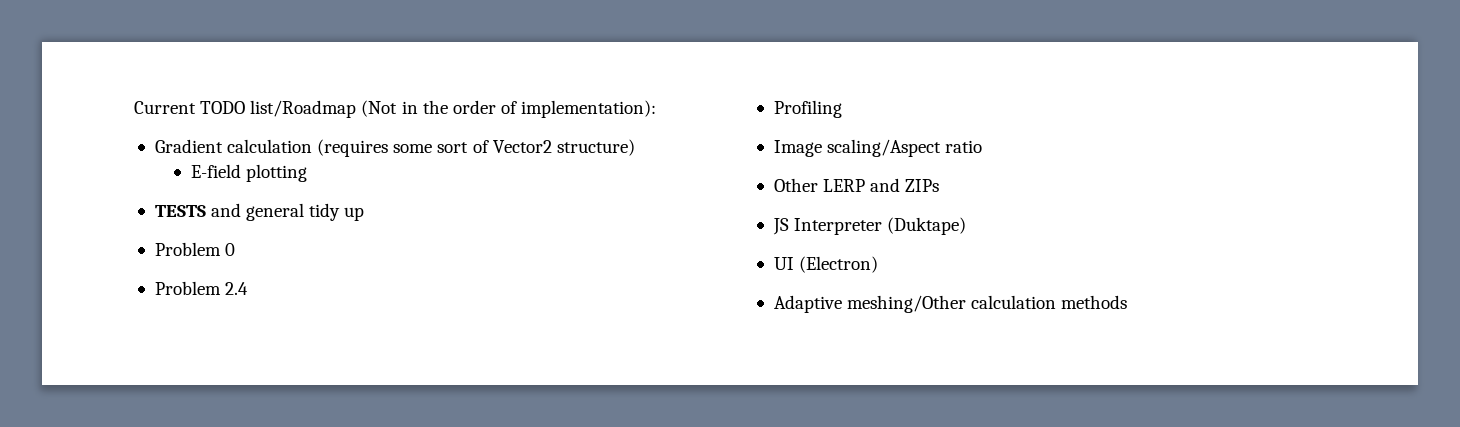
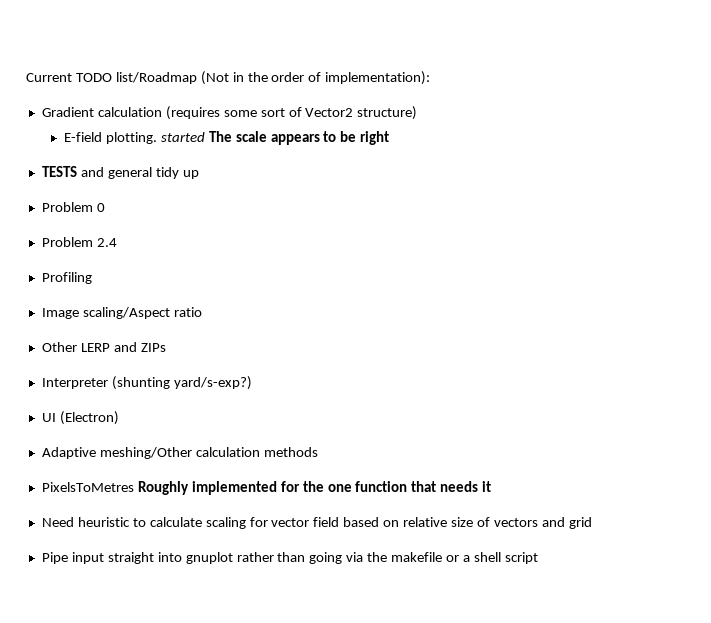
- E-field plotting
+ E-field plotting. started The scale appears to be right
- JS Interpreter (Duktape)
+ Interpreter (shunting yard/s-exp?)
+ PixelsToMetres Roughly implemented for the one function that needs it
+ Need heuristic to calculate scaling for vector field based on relative size of vectors and grid
+ Pipe input straight into gnuplot rather than going via the makefile or a shell script

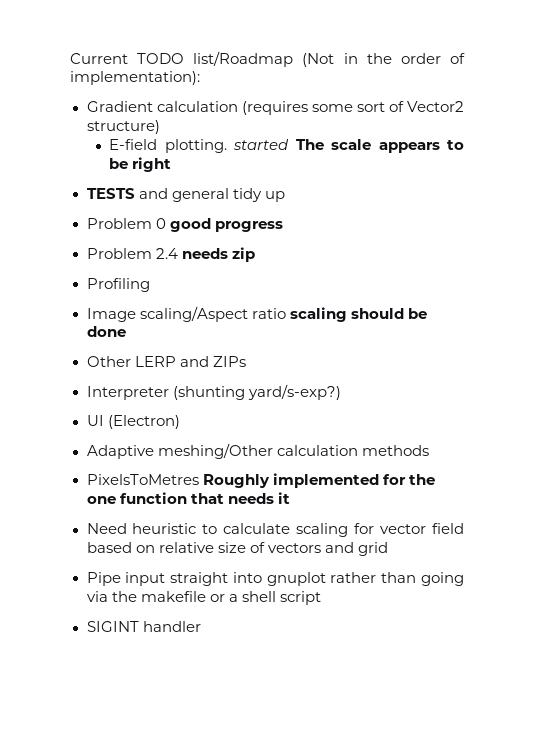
- Problem 0
+ Problem 0 good progress
- Problem 2.4
+ Problem 2.4 needs zip
- Image scaling/Aspect ratio
+ Image scaling/Aspect ratio scaling should be done
+ SIGINT handler

